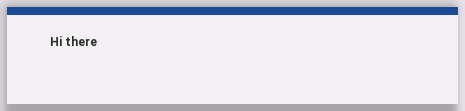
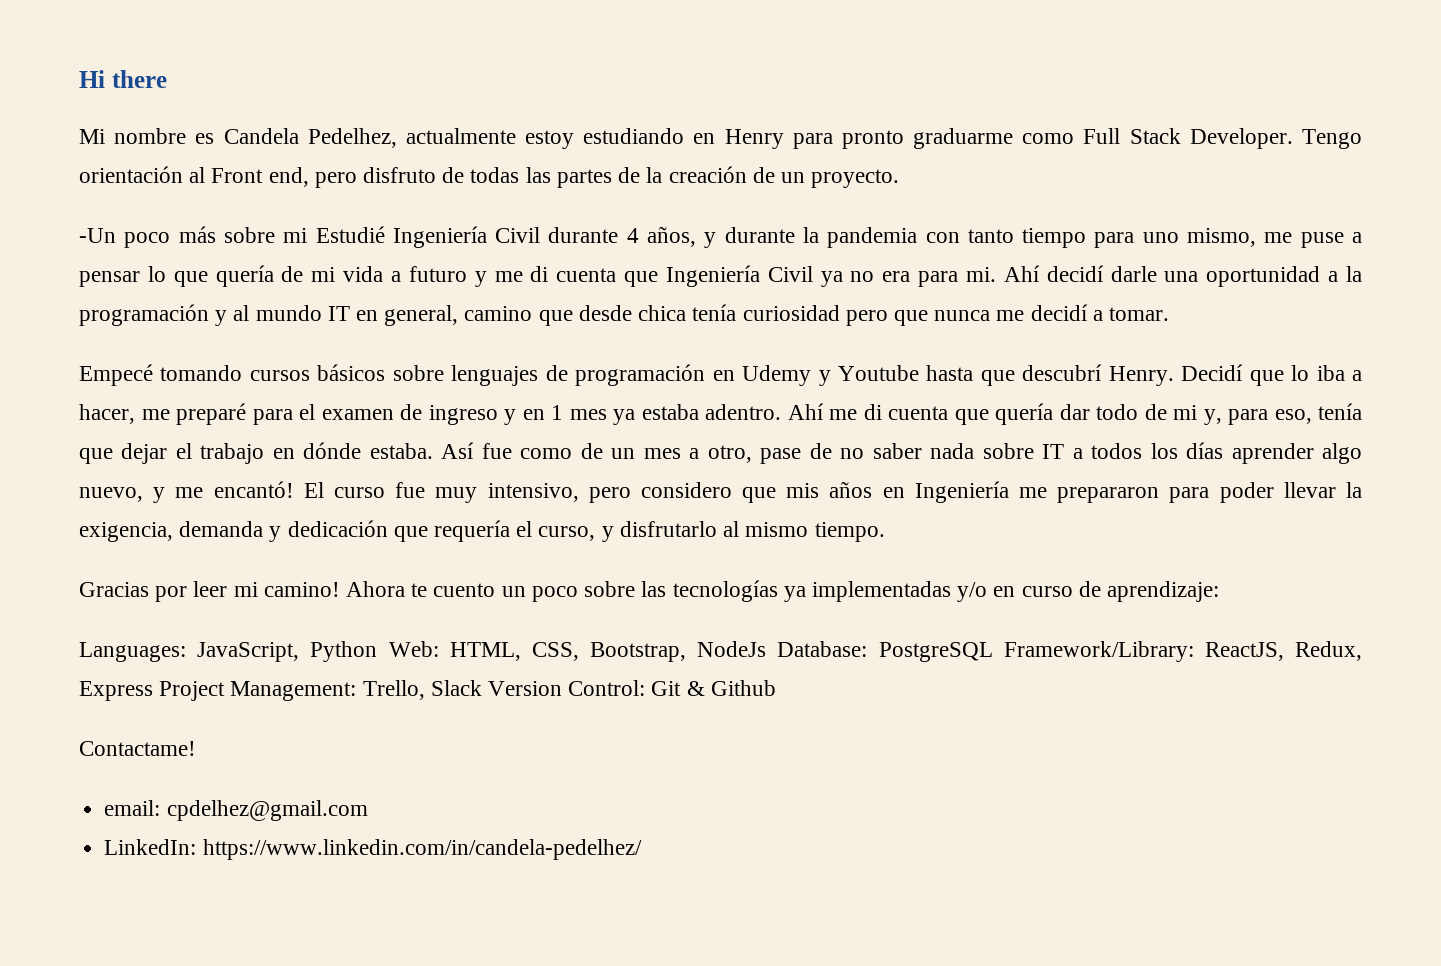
+ Mi nombre es Candela Pedelhez, actualmente estoy estudiando en Henry para pronto graduarme como Full Stack Developer. Tengo orientación al Front end, pero disfruto de todas las partes de la creación de un proyecto.
+ -Un poco más sobre mi Estudié Ingeniería Civil durante 4 años, y durante la pandemia con tanto tiempo para uno mismo, me puse a pensar lo que quería de mi vida a futuro y me di cuenta que Ingeniería Civil ya no era para mi. Ahí decidí darle una oportunidad a la programación y al mundo IT en general, camino que desde chica tenía curiosidad pero que nunca me decidí a tomar.
+ Empecé tomando cursos básicos sobre lenguajes de programación en Udemy y Youtube hasta que descubrí Henry. Decidí que lo iba a hacer, me preparé para el examen de ingreso y en 1 mes ya estaba adentro. Ahí me di cuenta que quería dar todo de mi y, para eso, tenía que dejar el trabajo en dónde estaba. Así fue como de un mes a otro, pase de no saber nada sobre IT a todos los días aprender algo nuevo, y me encantó! El curso fue muy intensivo, pero considero que mis años en Ingeniería me prepararon para poder llevar la exigencia, demanda y dedicación que requería el curso, y disfrutarlo al mismo tiempo.
+ Gracias por leer mi camino! Ahora te cuento un poco sobre las tecnologías ya implementadas y/o en curso de aprendizaje:
+ Languages: JavaScript, Python Web: HTML, CSS, Bootstrap, NodeJs Database: PostgreSQL Framework/Library: ReactJS, Redux, Express Project Management: Trello, Slack Version Control: Git & Github
+ Contactame!
+ email: cpdelhez@gmail.com
+ LinkedIn: https://www.linkedin.com/in/candela-pedelhez/

